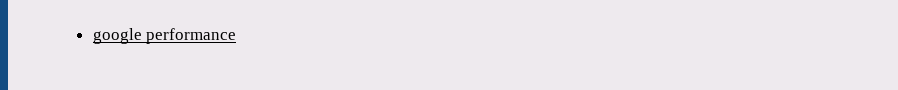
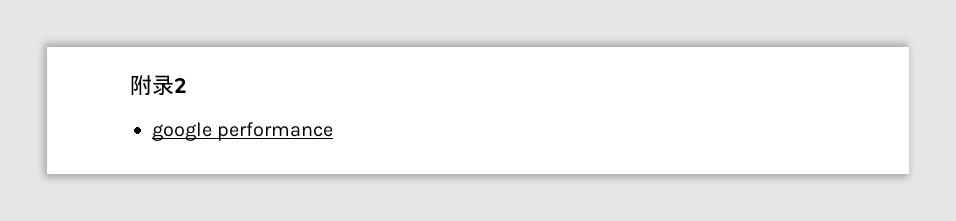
+ 附录2

